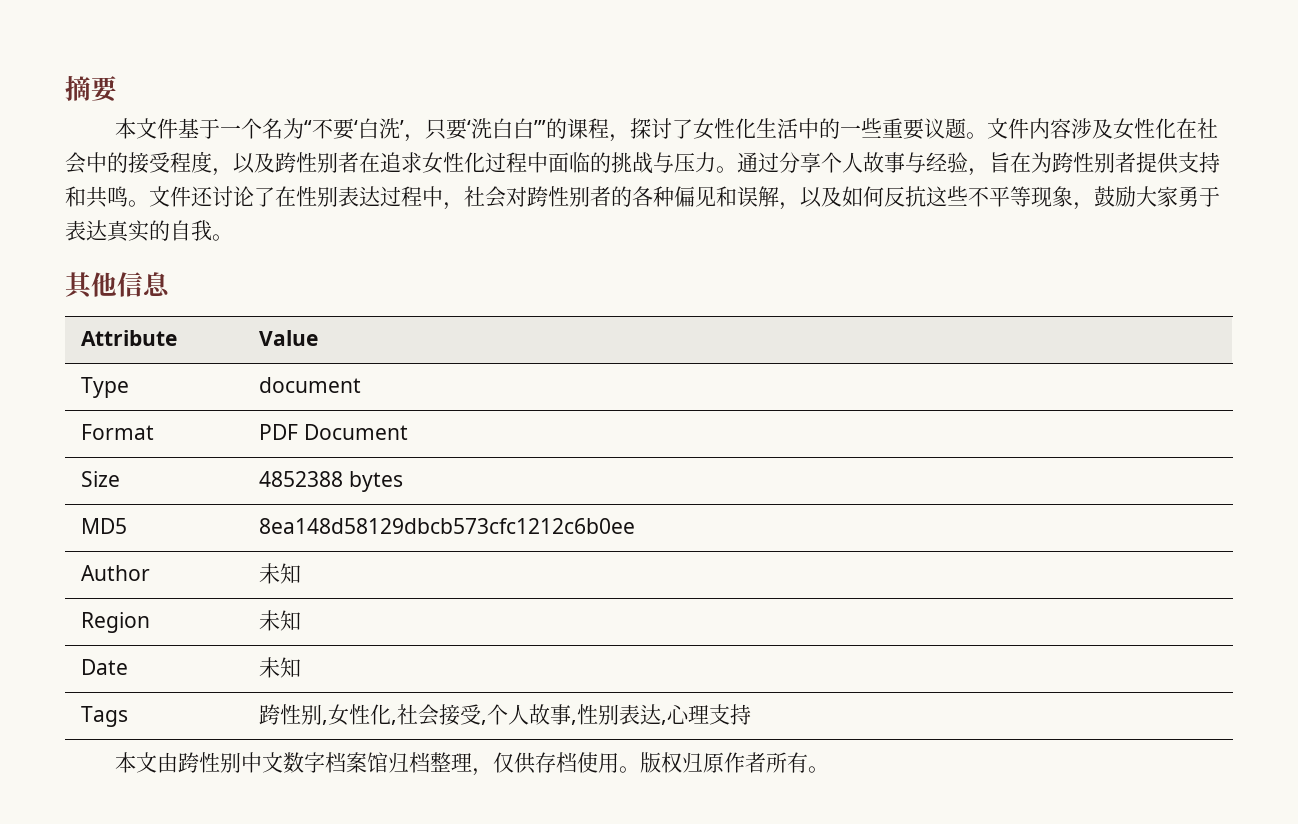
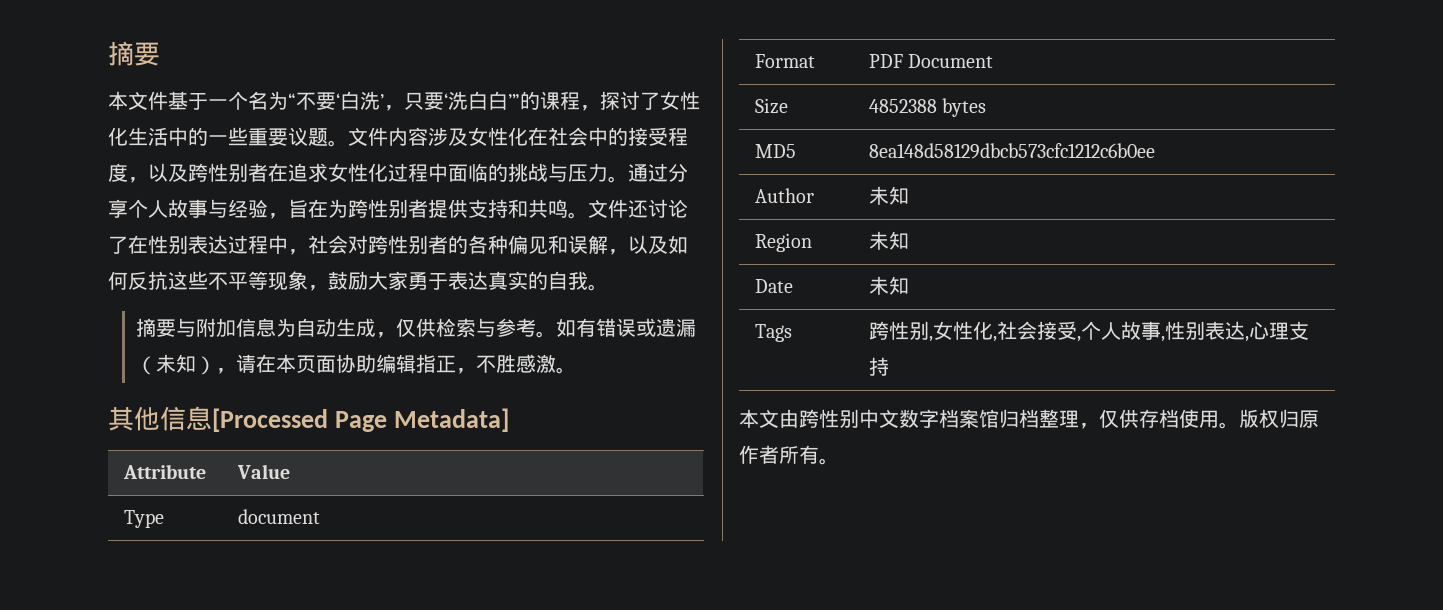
+ 摘要与附加信息为自动生成，仅供检索与参考。如有错误或遗漏（未知），请在本页面协助编辑指正，不胜感激。
- 其他信息
+ 其他信息[Processed Page Metadata]

